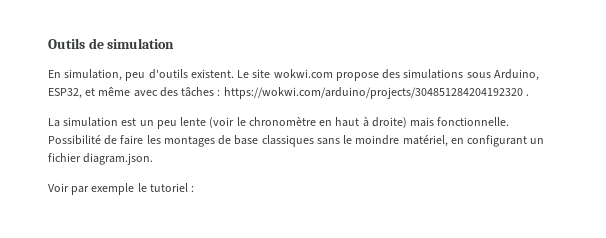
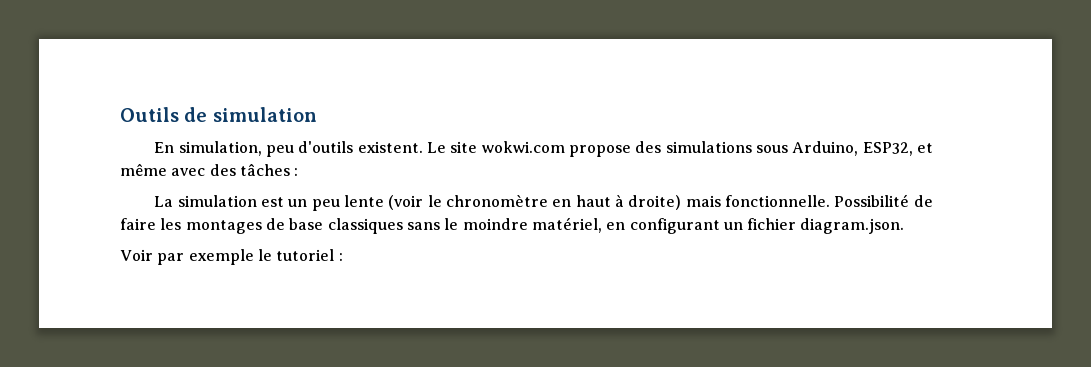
- Le site wokwi.com propose des simulations sous Arduino, ESP32, et même avec des tâches : https://wokwi.com/arduino/projects/304851284204192320 .
+ Le site wokwi.com propose des simulations sous Arduino, ESP32, et même avec des tâches :

